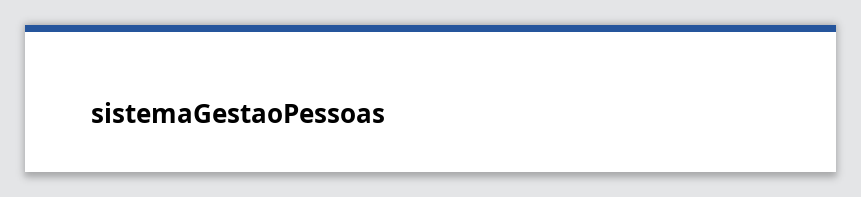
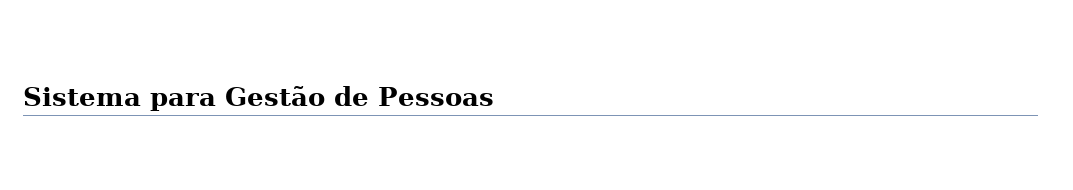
- sistemaGestaoPessoas
+ Sistema para Gestão de Pessoas

